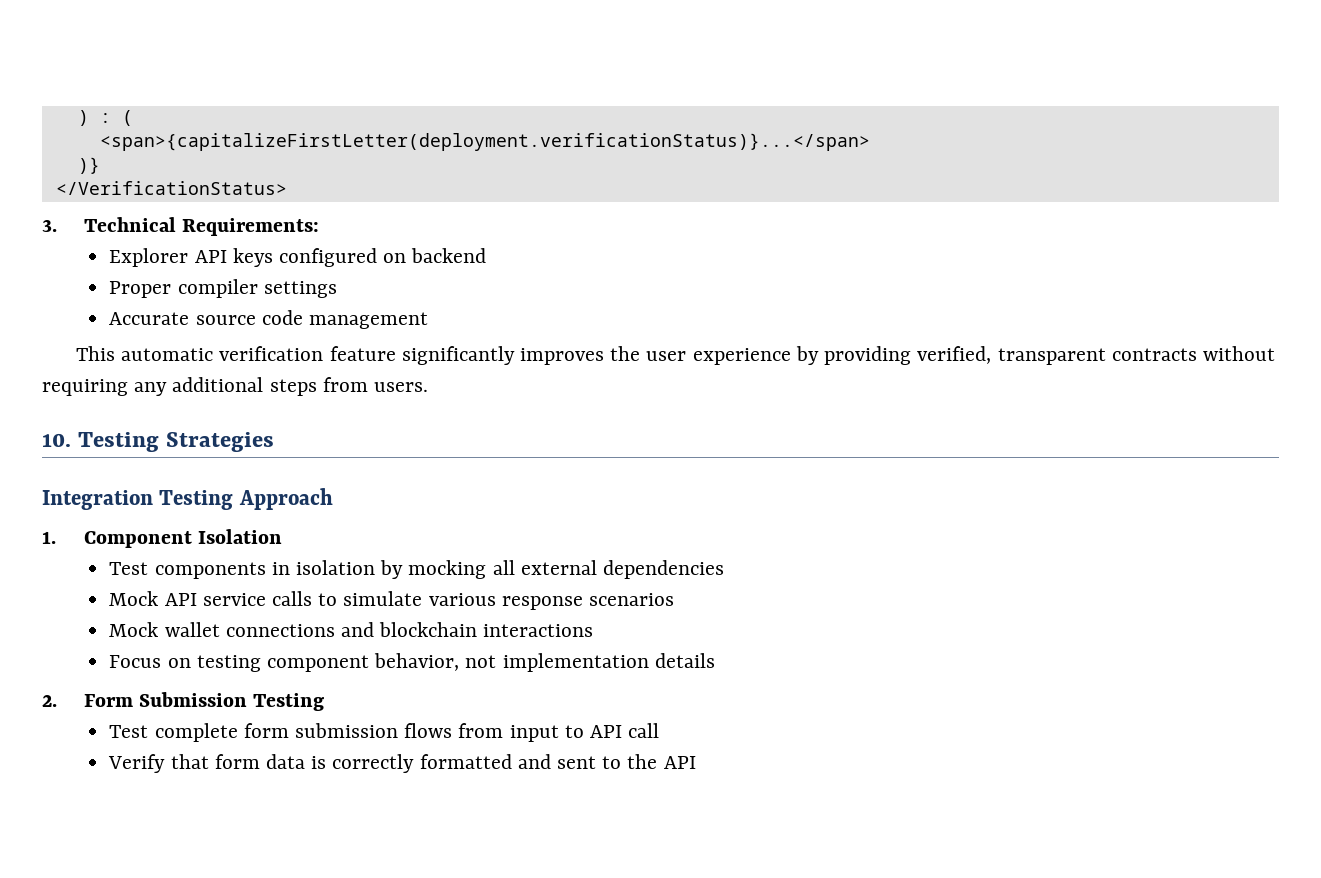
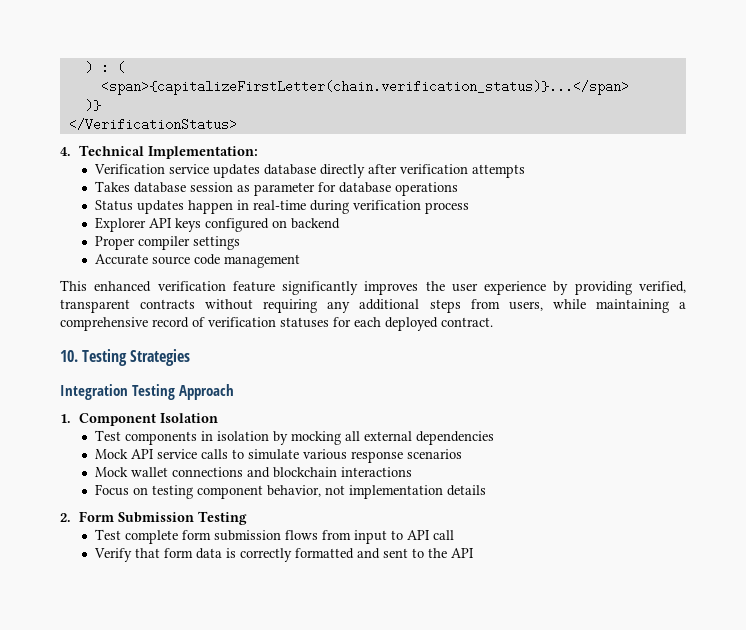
- <span>{capitalizeFirstLetter(deployment.verificationStatus)}...</span>
+ <span>{capitalizeFirstLetter(chain.verification_status)}...</span>
- 3. Technical Requirements:
+ 4. Technical Implementation:
+ Verification service updates database directly after verification attempts
+ Takes database session as parameter for database operations
+ Status updates happen in real-time during verification process
- This automatic verification feature significantly improves the user experience by providing verified, transparent contracts without requiring any additional steps from users.
+ This enhanced verification feature significantly improves the user experience by providing verified, transparent contracts without requiring any additional steps from users, while maintaining a comprehensive record of verification statuses for each deployed contract.

